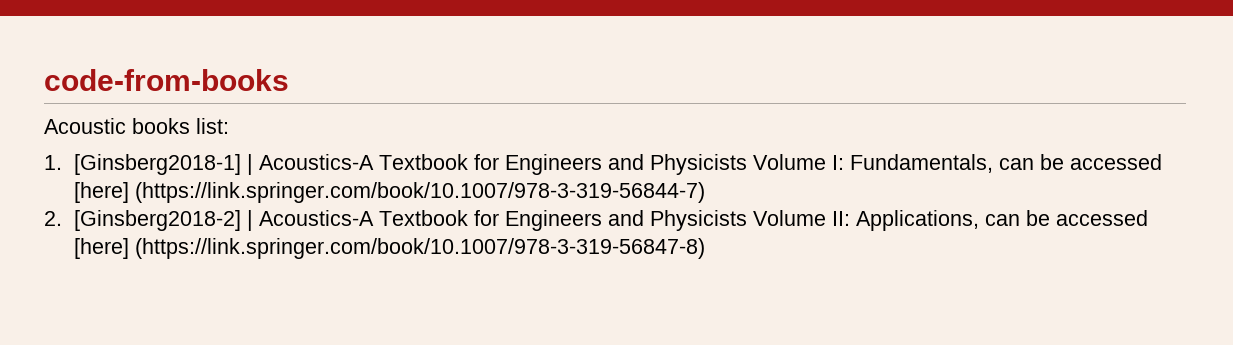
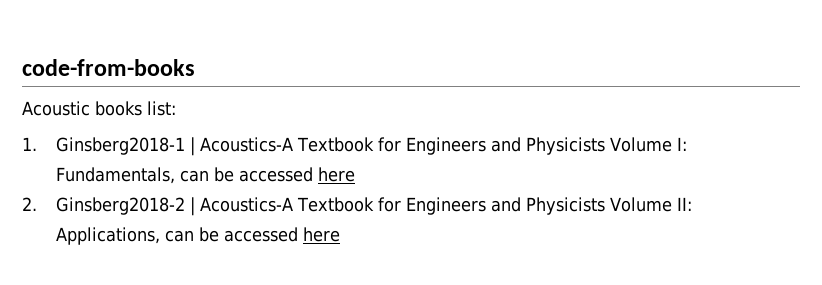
- 1. [Ginsberg2018-1] | Acoustics-A Textbook for Engineers and Physicists Volume I: Fundamentals, can be accessed [here] (https://link.springer.com/book/10.1007/978-3-319-56844-7)
+ 1. Ginsberg2018-1 | Acoustics-A Textbook for Engineers and Physicists Volume I: Fundamentals, can be accessed here
- 2. [Ginsberg2018-2] | Acoustics-A Textbook for Engineers and Physicists Volume II: Applications, can be accessed [here] (https://link.springer.com/book/10.1007/978-3-319-56847-8)
+ 2. Ginsberg2018-2 | Acoustics-A Textbook for Engineers and Physicists Volume II: Applications, can be accessed here

